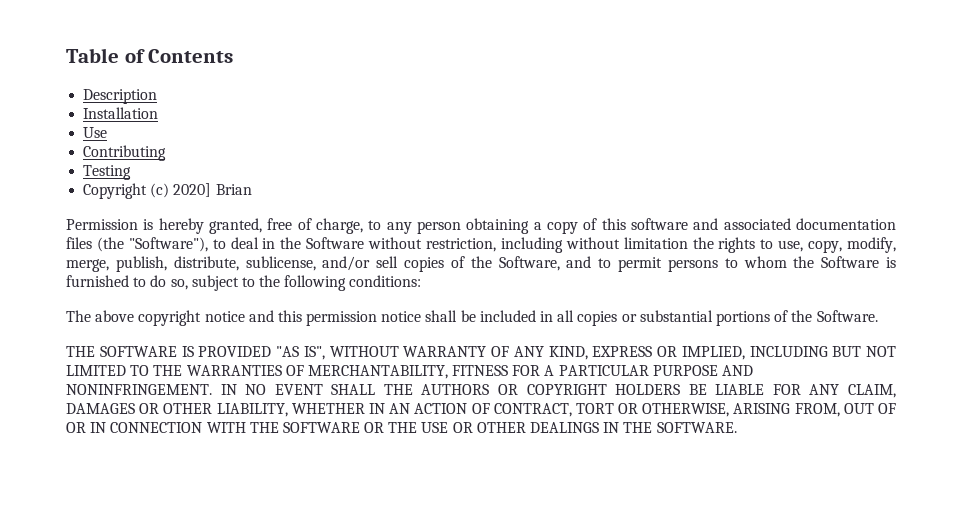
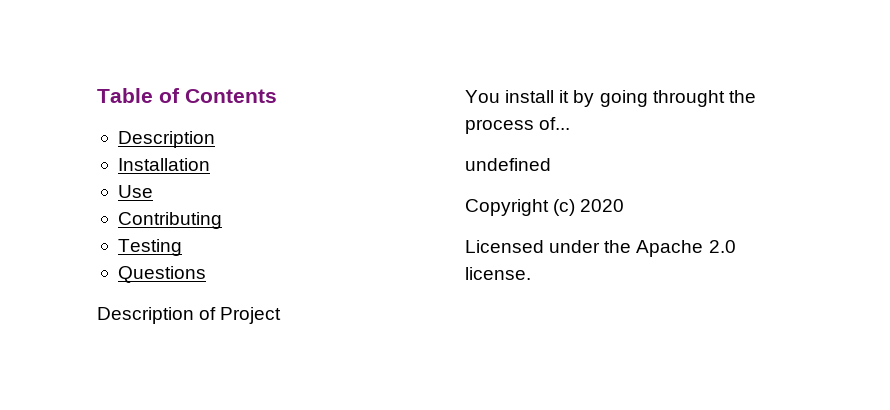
- Copyright (c) 2020] Brian
- Permission is hereby granted, free of charge, to any person obtaining a copy of this software and associated documentation files (the "Software"), to deal in the Software without restriction, including without limitation the rights to use, copy, modify, merge, publish, distribute, sublicense, and/or sell copies of the Software, and to permit persons to whom the Software is furnished to do so, subject to the following conditions:
- The above copyright notice and this permission notice shall be included in all copies or substantial portions of the Software.
- THE SOFTWARE IS PROVIDED "AS IS", WITHOUT WARRANTY OF ANY KIND, EXPRESS OR IMPLIED, INCLUDING BUT NOT LIMITED TO THE WARRANTIES OF MERCHANTABILITY, FITNESS FOR A PARTICULAR PURPOSE AND NONINFRINGEMENT. IN NO EVENT SHALL THE AUTHORS OR COPYRIGHT HOLDERS BE LIABLE FOR ANY CLAIM, DAMAGES OR OTHER LIABILITY, WHETHER IN AN ACTION OF CONTRACT, TORT OR OTHERWISE, ARISING FROM, OUT OF OR IN CONNECTION WITH THE SOFTWARE OR THE USE OR OTHER DEALINGS IN THE SOFTWARE.
+ Questions
+ Description of Project
+ You install it by going throught the process of...
+ undefined
+ Copyright (c) 2020
+ Licensed under the Apache 2.0 license.

